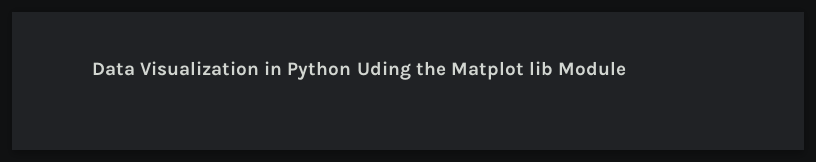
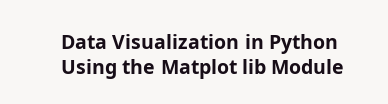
- Data Visualization in Python Uding the Matplot lib Module
+ Data Visualization in Python Using the Matplot lib Module

